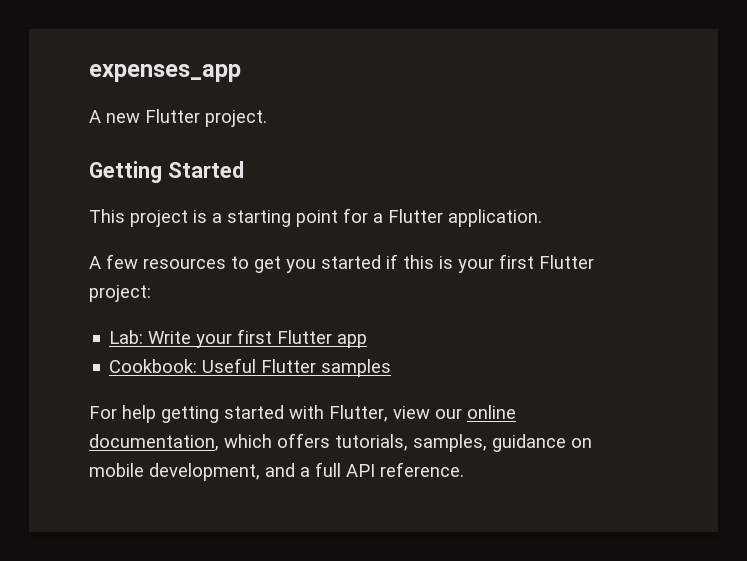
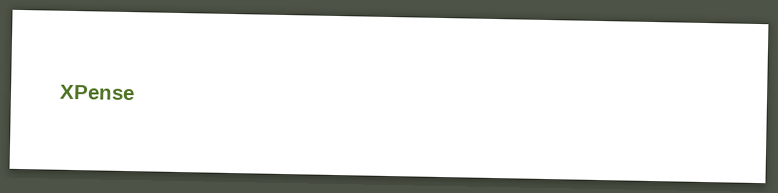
- expenses_app
- A new Flutter project.
- Getting Started
- This project is a starting point for a Flutter application.
- A few resources to get you started if this is your first Flutter project:
- Lab: Write your first Flutter app
- Cookbook: Useful Flutter samples
- For help getting started with Flutter, view our online documentation, which offers tutorials, samples, guidance on mobile development, and a full API reference.
+ XPense

